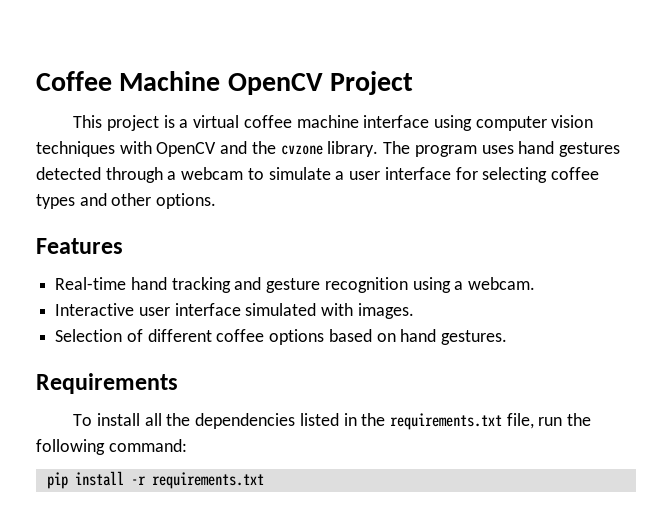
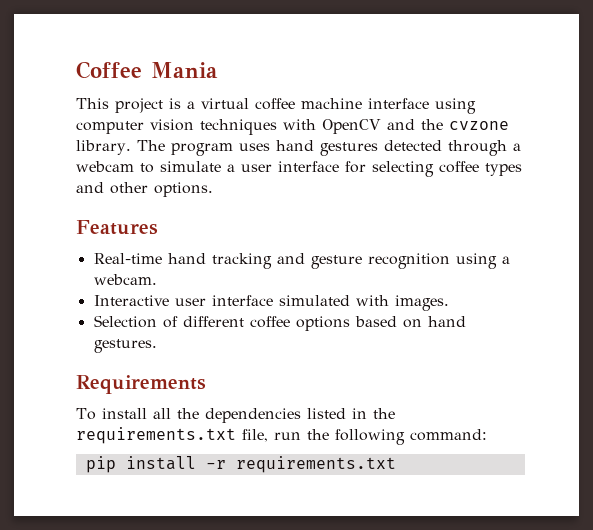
- Coffee Machine OpenCV Project
+ Coffee Mania

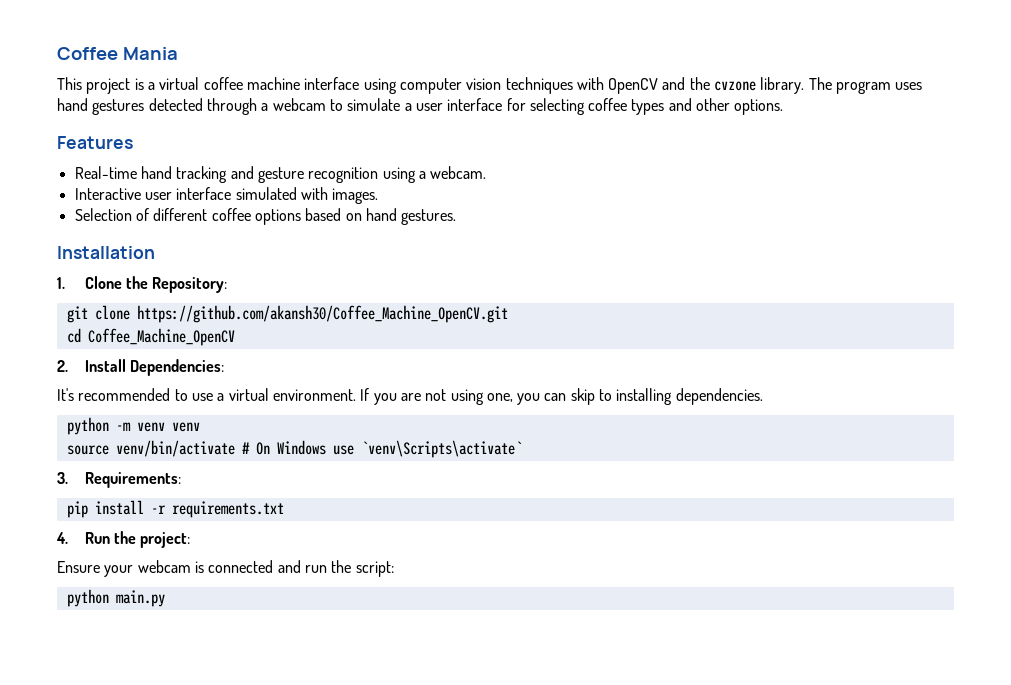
- Requirements
- To install all the dependencies listed in the requirements.txt file, run the following command:
+ Installation
+ 1. Clone the Repository:
+ git clone https://github.com/akansh30/Coffee_Machine_OpenCV.git
+ cd Coffee_Machine_OpenCV
+ 2. Install Dependencies:
+ It's recommended to use a virtual environment. If you are not using one, you can skip to installing dependencies.
+ python -m venv venv
+ source venv/bin/activate # On Windows use `venv\Scripts\activate`
+ 3. Requirements:
  pip install -r requirements.txt
+ 4. Run the project:
+ Ensure your webcam is connected and run the script:
+ python main.py

